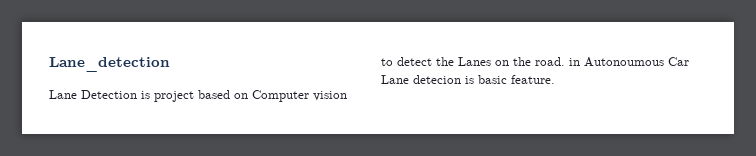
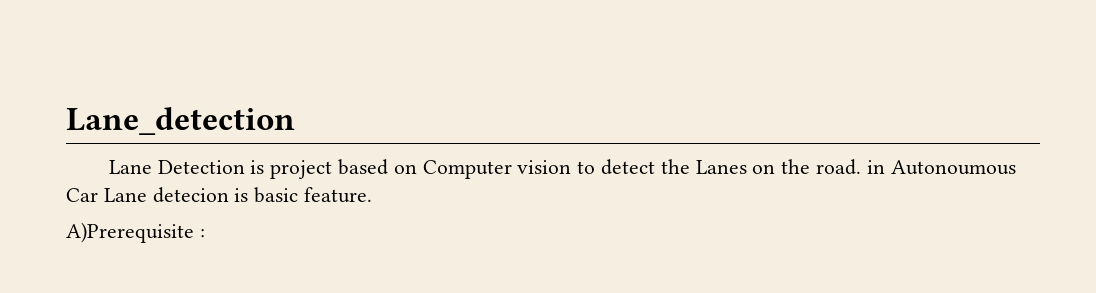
+ A)Prerequisite :

